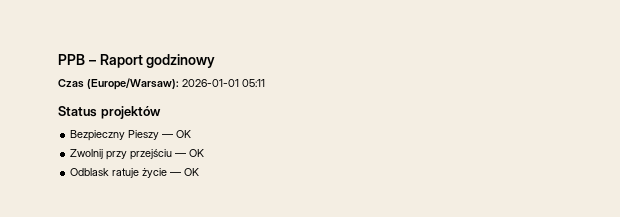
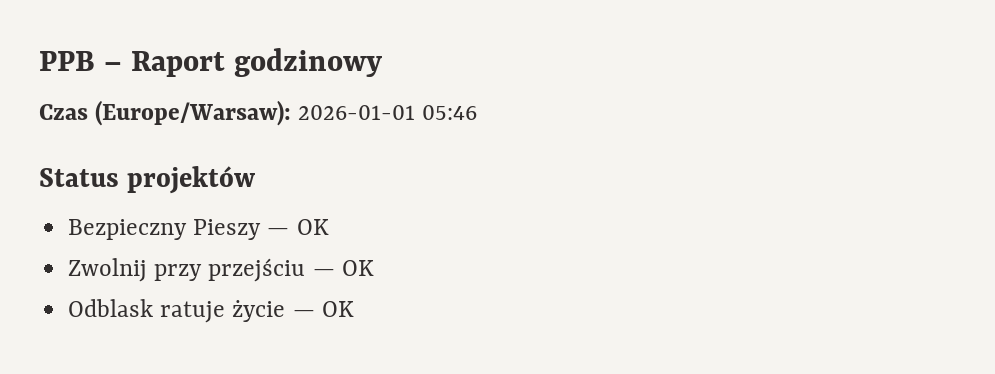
- Czas (Europe/Warsaw): 2026-01-01 05:11
+ Czas (Europe/Warsaw): 2026-01-01 05:46

